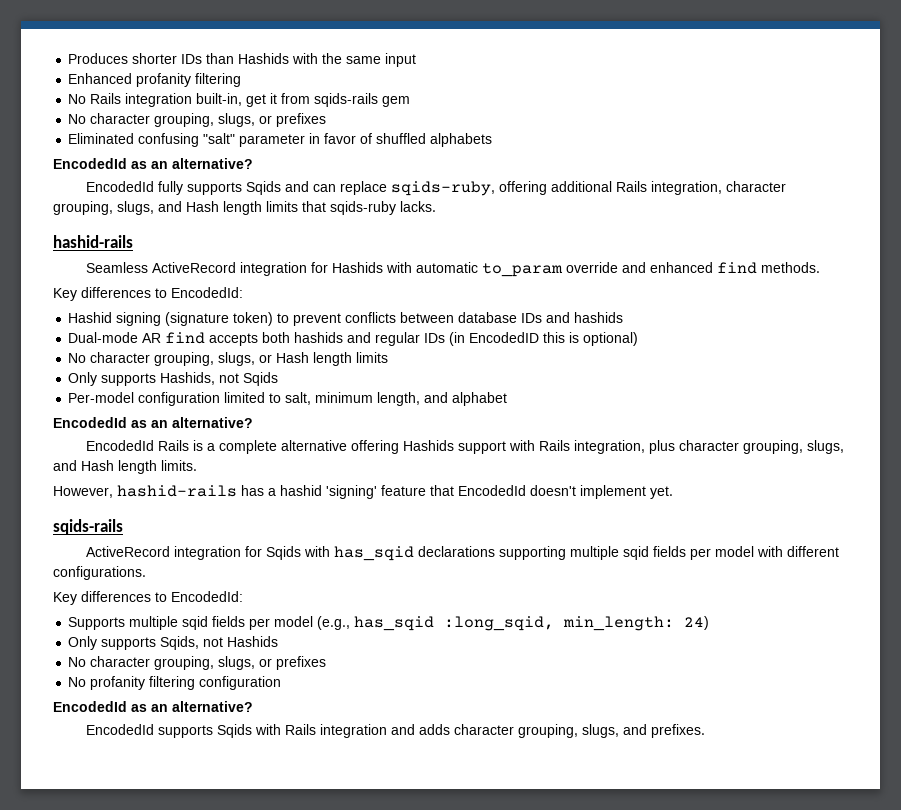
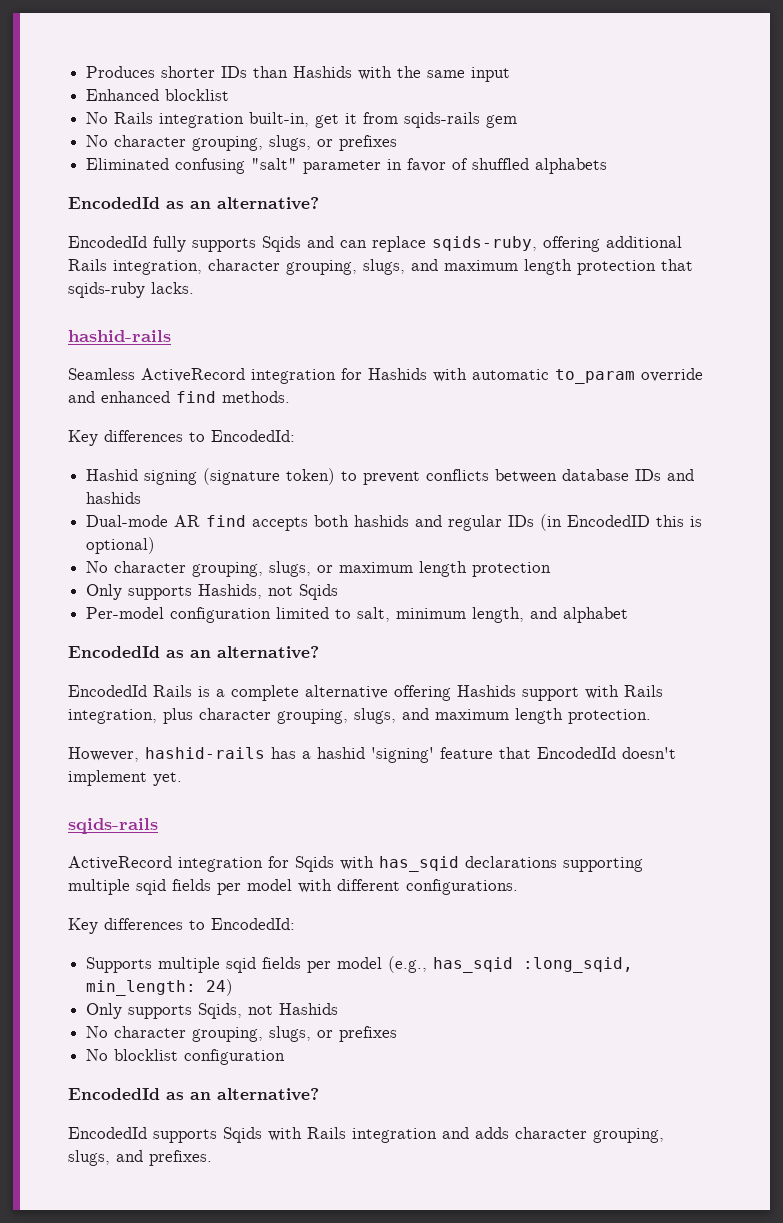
- Enhanced profanity filtering
+ Enhanced blocklist
- EncodedId fully supports Sqids and can replace sqids-ruby, offering additional Rails integration, character grouping, slugs, and Hash length limits that sqids-ruby lacks.
+ EncodedId fully supports Sqids and can replace sqids-ruby, offering additional Rails integration, character grouping, slugs, and maximum length protection that sqids-ruby lacks.
- No character grouping, slugs, or Hash length limits
+ No character grouping, slugs, or maximum length protection
- EncodedId Rails is a complete alternative offering Hashids support with Rails integration, plus character grouping, slugs, and Hash length limits.
+ EncodedId Rails is a complete alternative offering Hashids support with Rails integration, plus character grouping, slugs, and maximum length protection.
- No profanity filtering configuration
+ No blocklist configuration

